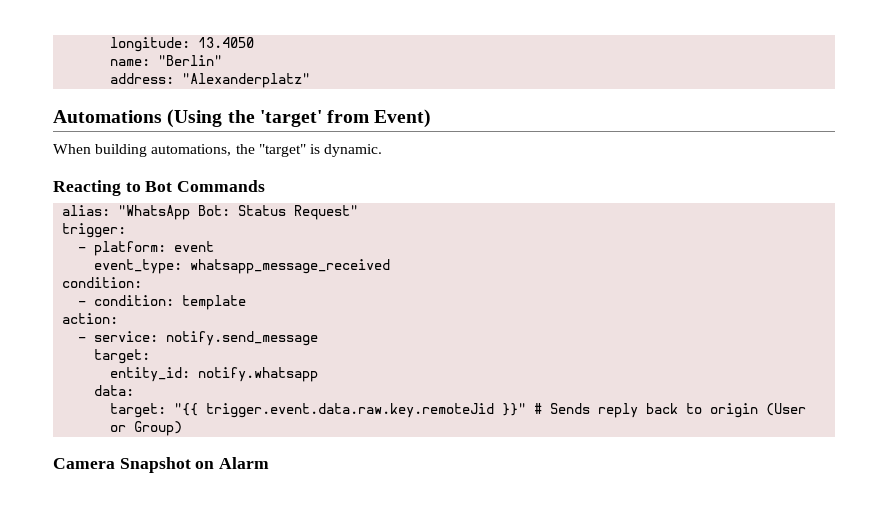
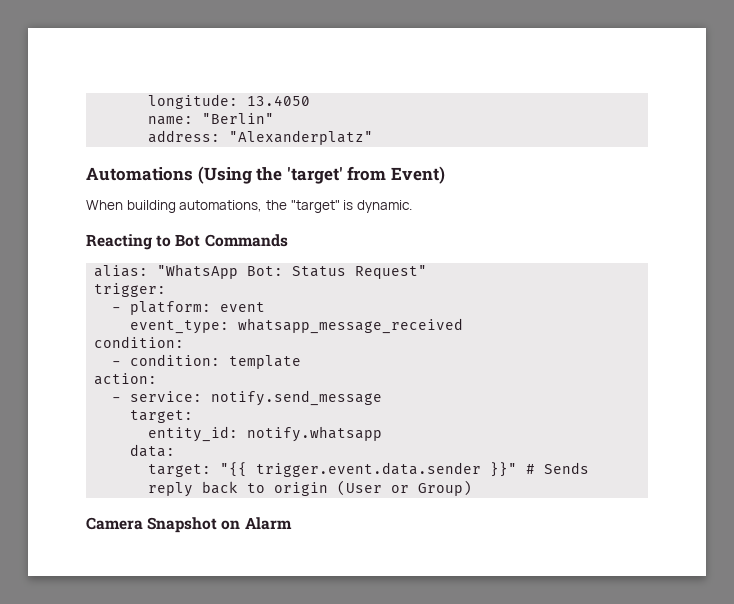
- target: "{{ trigger.event.data.raw.key.remoteJid }}" # Sends reply back to origin (User or Group)
+ target: "{{ trigger.event.data.sender }}" # Sends reply back to origin (User or Group)

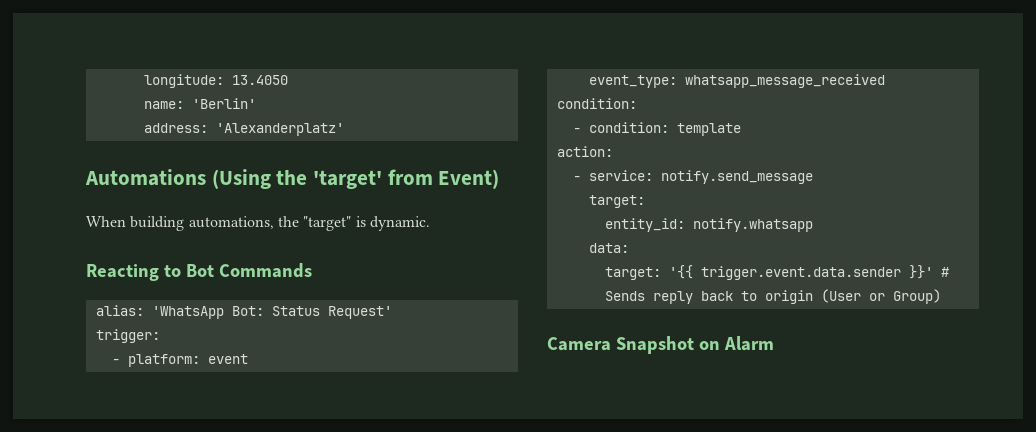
- name: "Berlin"
+ name: 'Berlin'
- address: "Alexanderplatz"
+ address: 'Alexanderplatz'
- alias: "WhatsApp Bot: Status Request"
+ alias: 'WhatsApp Bot: Status Request'
- target: "{{ trigger.event.data.sender }}" # Sends reply back to origin (User or Group)
+ target: '{{ trigger.event.data.sender }}' # Sends reply back to origin (User or Group)

